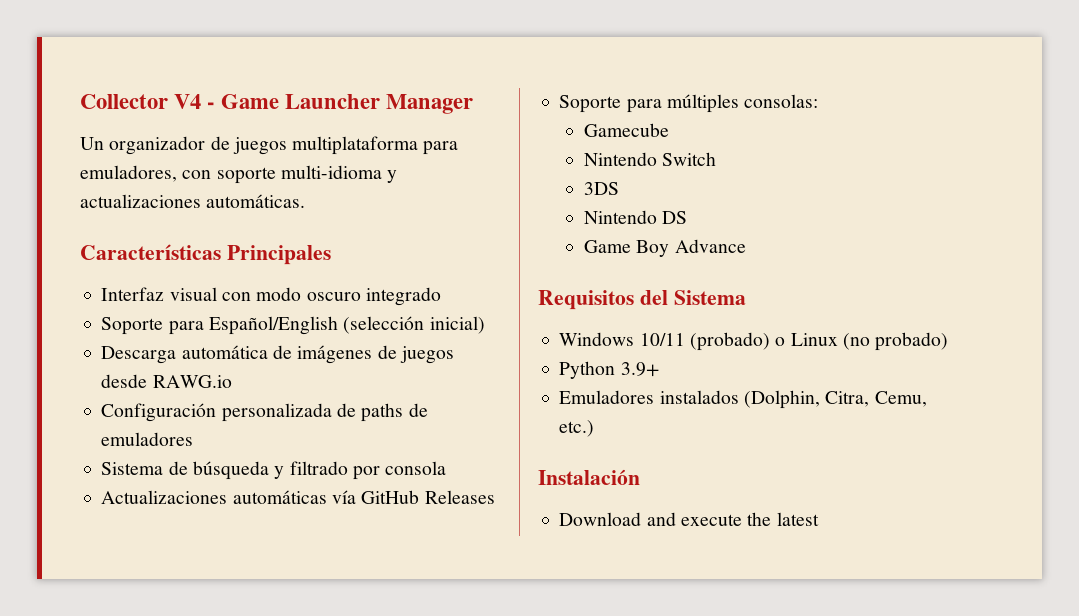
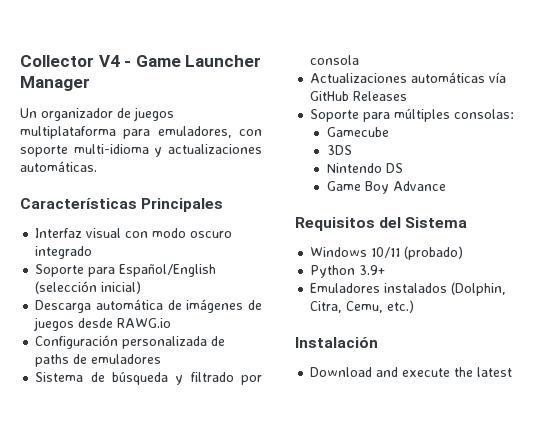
- Nintendo Switch
- Windows 10/11 (probado) o Linux (no probado)
+ Windows 10/11 (probado)

